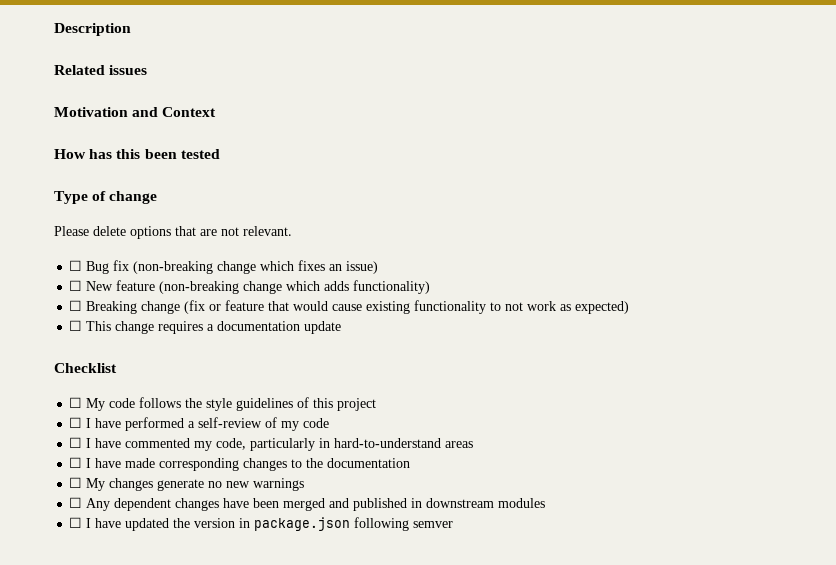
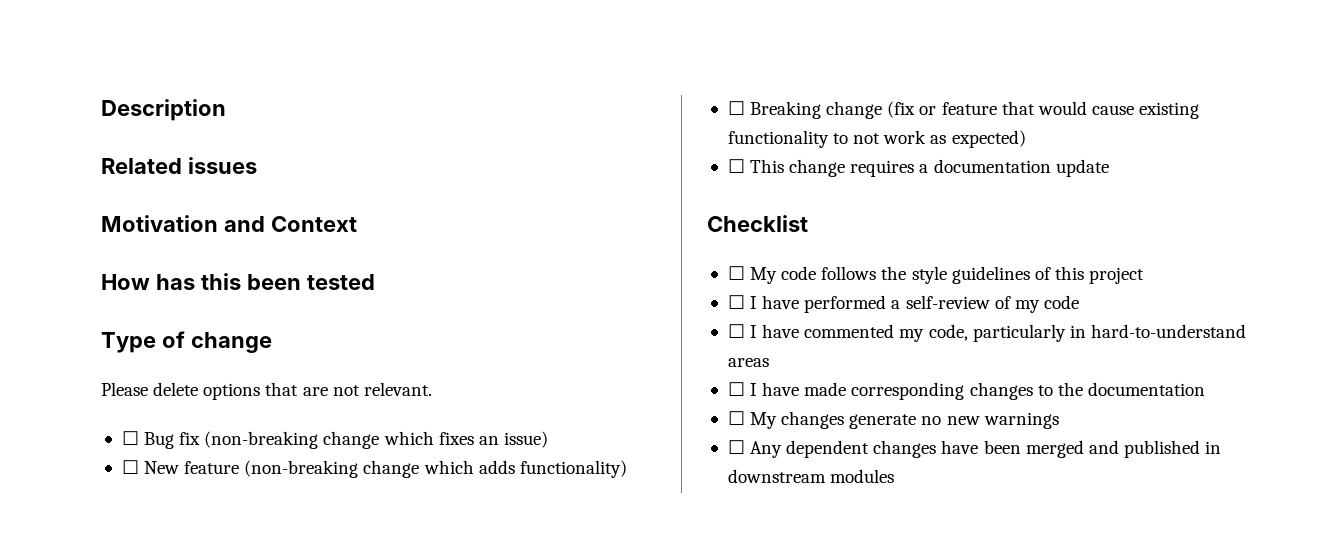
- ☐ I have updated the version in package.json following semver

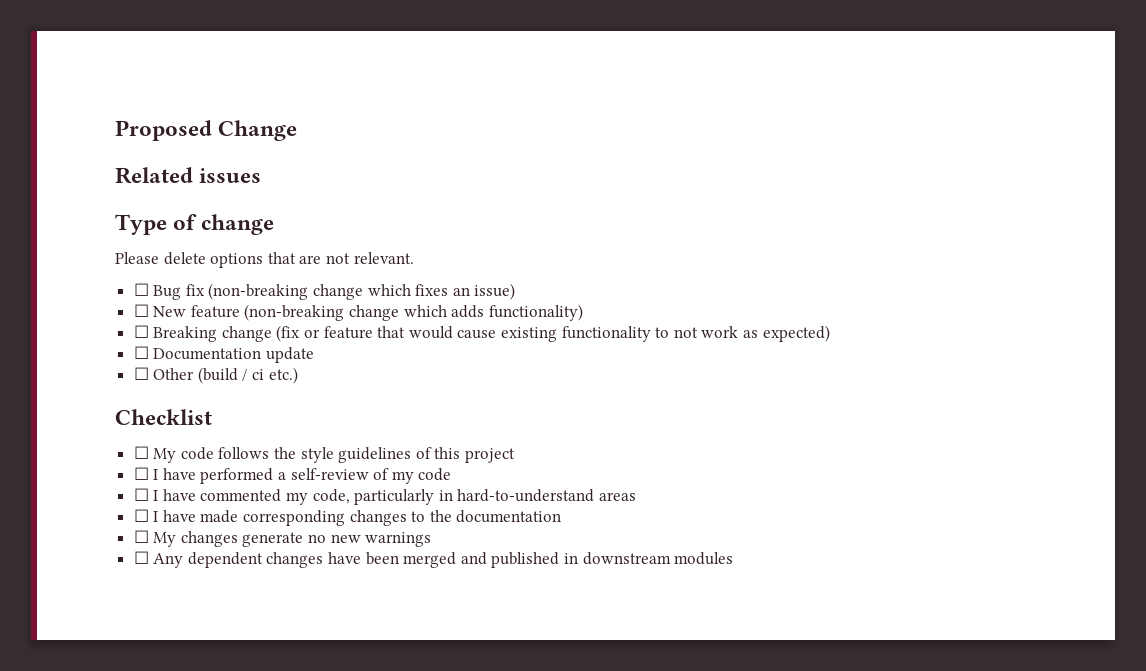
- Description
+ Proposed Change
- Motivation and Context
- How has this been tested
- ☐ This change requires a documentation update
+ ☐ Documentation update
+ ☐ Other (build / ci etc.)

